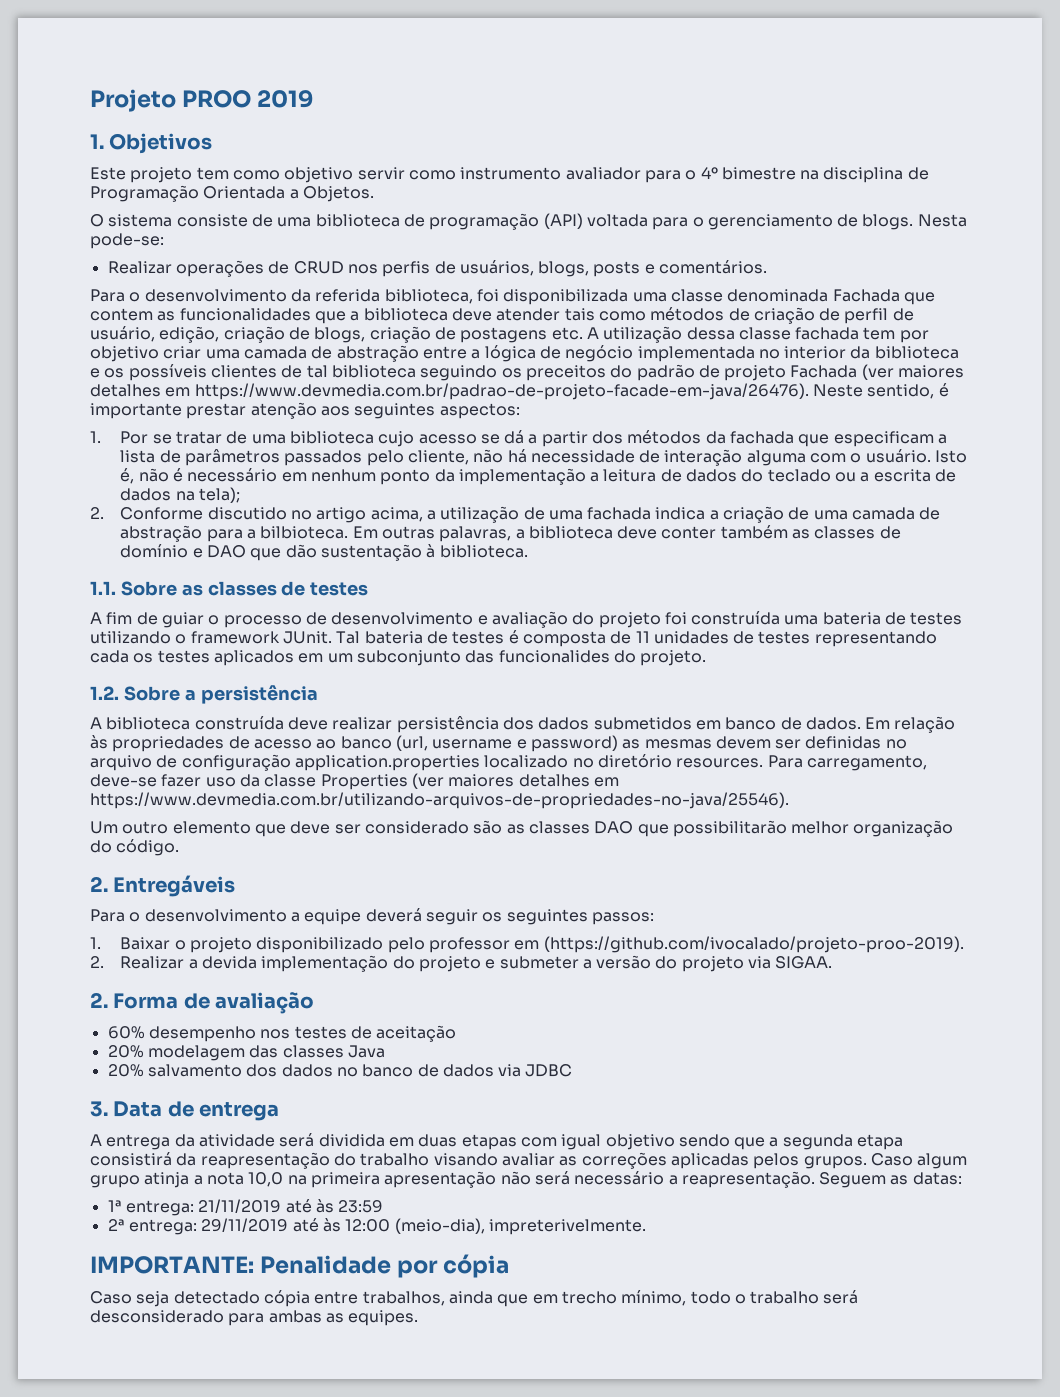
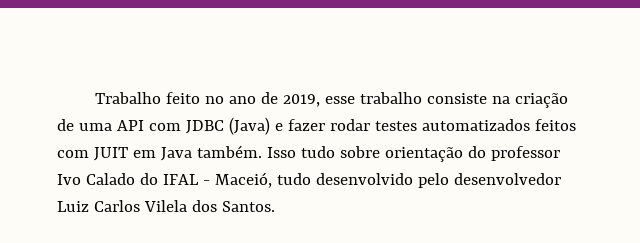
- Projeto PROO 2019
- 1. Objetivos
- Este projeto tem como objetivo servir como instrumento avaliador para o 4º bimestre na disciplina de Programação Orientada a Objetos.
- O sistema consiste de uma biblioteca de programação (API) voltada para o gerenciamento de blogs. Nesta pode-se:
- Realizar operações de CRUD nos perfis de usuários, blogs, posts e comentários.
- Para o desenvolvimento da referida biblioteca, foi disponibilizada uma classe denominada Fachada que contem as funcionalidades que a biblioteca deve atender tais como métodos de criação de perfil de usuário, edição, criação de blogs, criação de postagens etc. A utilização dessa classe fachada tem por objetivo criar uma camada de abstração entre a lógica de negócio implementada no interior da biblioteca e os possíveis clientes de tal biblioteca seguindo os preceitos do padrão de projeto Fachada (ver maiores detalhes em https://www.devmedia.com.br/padrao-de-projeto-facade-em-java/26476). Neste sentido, é importante prestar atenção aos seguintes aspectos:
- 1. Por se tratar de uma biblioteca cujo acesso se dá a partir dos métodos da fachada que especificam a lista de parâmetros passados pelo cliente, não há necessidade de interação alguma com o usuário. Isto é, não é necessário em nenhum ponto da implementação a leitura de dados do teclado ou a escrita de dados na tela);
- 2. Conforme discutido no artigo acima, a utilização de uma fachada indica a criação de uma camada de abstração para a bilbioteca. Em outras palavras, a biblioteca deve conter também as classes de domínio e DAO que dão sustentação à biblioteca.
- 1.1. Sobre as classes de testes
- A fim de guiar o processo de desenvolvimento e avaliação do projeto foi construída uma bateria de testes utilizando o framework JUnit. Tal bateria de testes é composta de 11 unidades de testes representando cada os testes aplicados em um subconjunto das funcionalides do projeto.
- 1.2. Sobre a persistência
- A biblioteca construída deve realizar persistência dos dados submetidos em banco de dados. Em relação às propriedades de acesso ao banco (url, username e password) as mesmas devem ser definidas no arquivo de configuração application.properties localizado no diretório resources. Para carregamento, deve-se fazer uso da classe Properties (ver maiores detalhes em https://www.devmedia.com.br/utilizando-arquivos-de-propriedades-no-java/25546).
- Um outro elemento que deve ser considerado são as classes DAO que possibilitarão melhor organização do código.
- 2. Entregáveis
- Para o desenvolvimento a equipe deverá seguir os seguintes passos:
- 1. Baixar o projeto disponibilizado pelo professor em (https://github.com/ivocalado/projeto-proo-2019).
- 2. Realizar a devida implementação do projeto e submeter a versão do projeto via SIGAA.
- 2. Forma de avaliação
- 60% desempenho nos testes de aceitação
- 20% modelagem das classes Java
- 20% salvamento dos dados no banco de dados via JDBC
- 3. Data de entrega
- A entrega da atividade será dividida em duas etapas com igual objetivo sendo que a segunda etapa consistirá da reapresentação do trabalho visando avaliar as correções aplicadas pelos grupos. Caso algum grupo atinja a nota 10,0 na primeira apresentação não será necessário a reapresentação. Seguem as datas:
- 1ª entrega: 21/11/2019 até às 23:59
- 2ª entrega: 29/11/2019 até às 12:00 (meio-dia), impreterivelmente.
- IMPORTANTE: Penalidade por cópia
- Caso seja detectado cópia entre trabalhos, ainda que em trecho mínimo, todo o trabalho será desconsiderado para ambas as equipes.
+ Trabalho feito no ano de 2019, esse trabalho consiste na criação de uma API com JDBC (Java) e fazer rodar testes automatizados feitos com JUIT em Java também. Isso tudo sobre orientação do professor Ivo Calado do IFAL - Maceió, tudo desenvolvido pelo desenvolvedor Luiz Carlos Vilela dos Santos.

